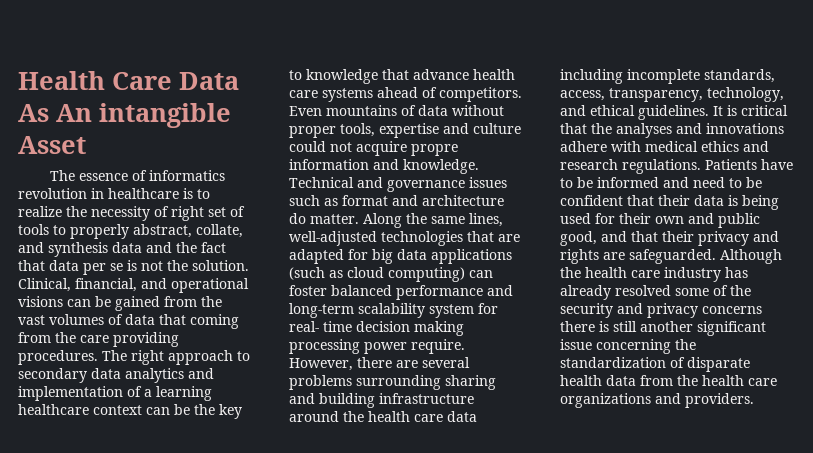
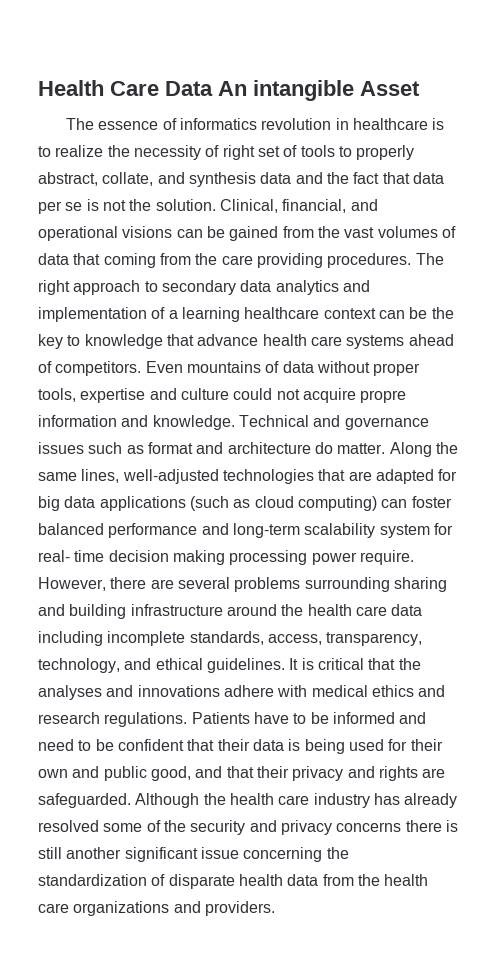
- Health Care Data As An intangible Asset
+ Health Care Data An intangible Asset

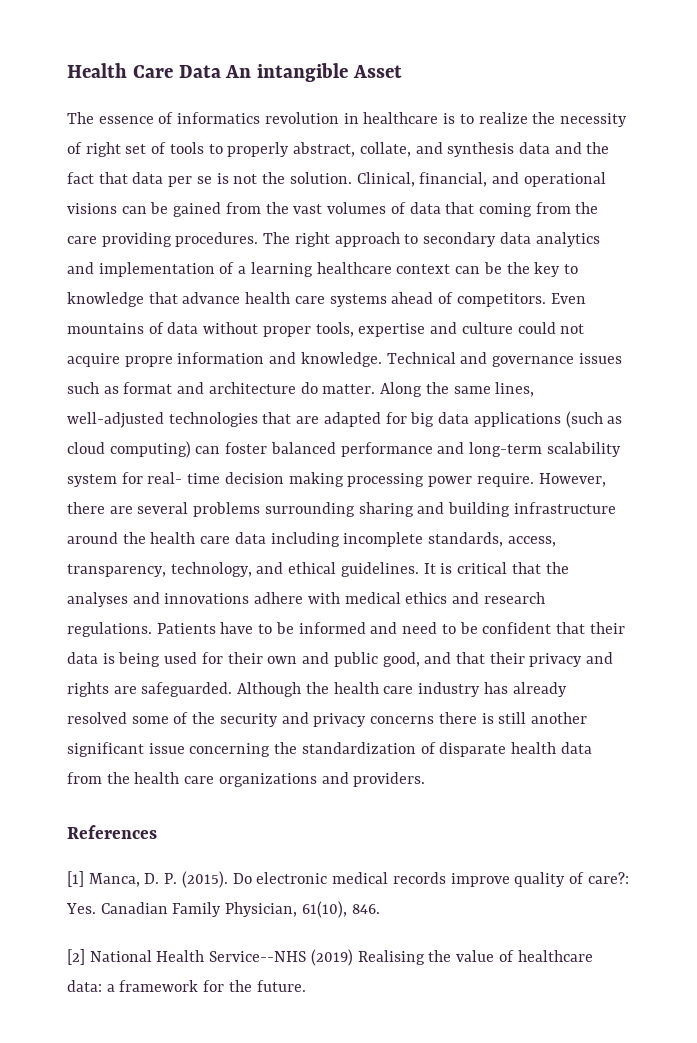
+ References
+ [1] Manca, D. P. (2015). Do electronic medical records improve quality of care?: Yes. Canadian Family Physician, 61(10), 846.
+ [2] National Health Service--NHS (2019) Realising the value of healthcare data: a framework for the future.

